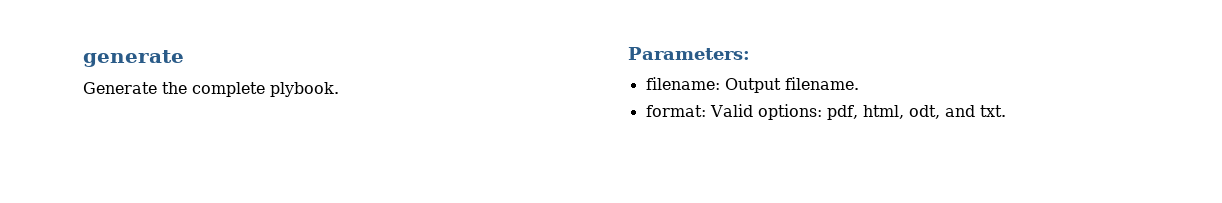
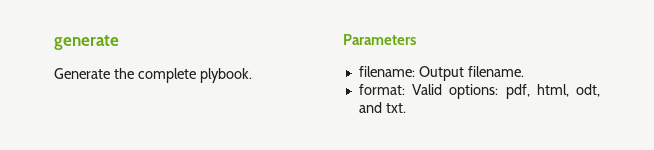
- Parameters:
+ Parameters

